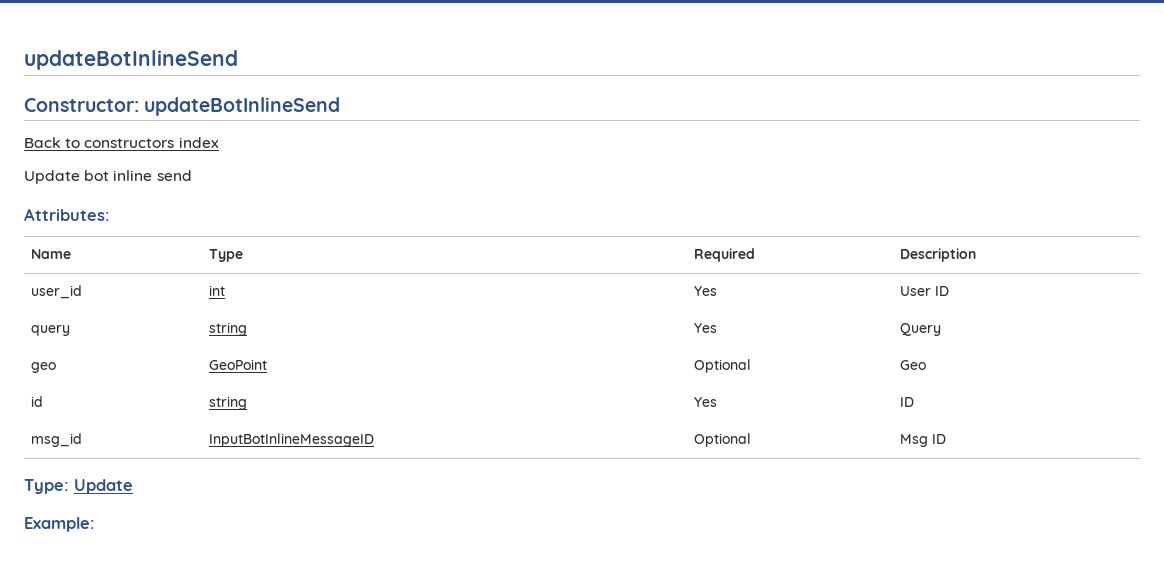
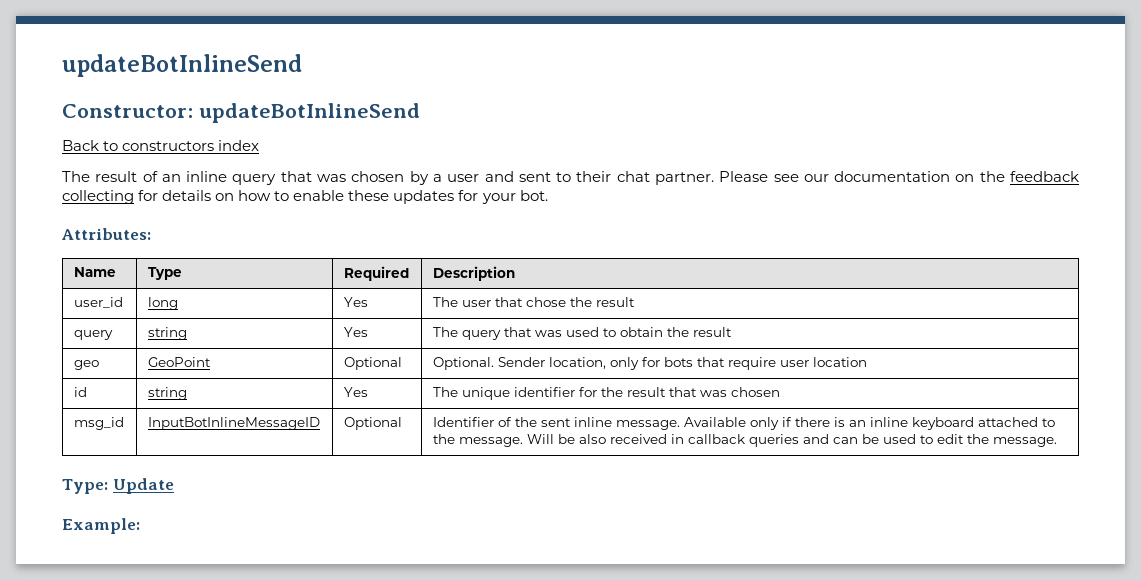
- Update bot inline send
+ The result of an inline query that was chosen by a user and sent to their chat partner. Please see our documentation on the feedback collecting for details on how to enable these updates for your bot.
- user_id | int | Yes | User ID
- query | string | Yes | Query
- geo | GeoPoint | Optional | Geo
- id | string | Yes | ID
- msg_id | InputBotInlineMessageID | Optional | Msg ID
+ user_id | long | Yes | The user that chose the result
+ query | string | Yes | The query that was used to obtain the result
+ geo | GeoPoint | Optional | Optional. Sender location, only for bots that require user location
+ id | string | Yes | The unique identifier for the result that was chosen
+ msg_id | InputBotInlineMessageID | Optional | Identifier of the sent inline message. Available only if there is an inline keyboard attached to the message. Will be also received in callback queries and can be used to edit the message.

